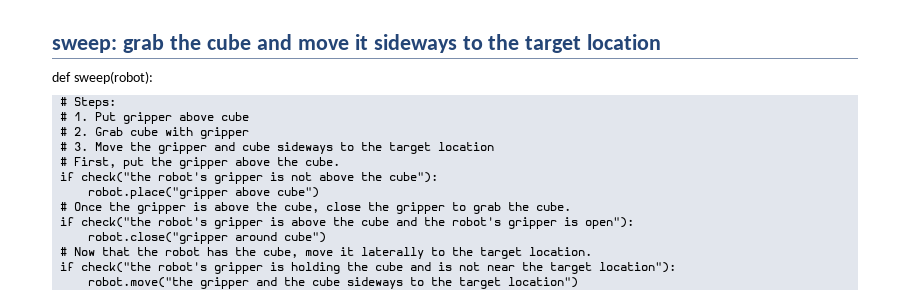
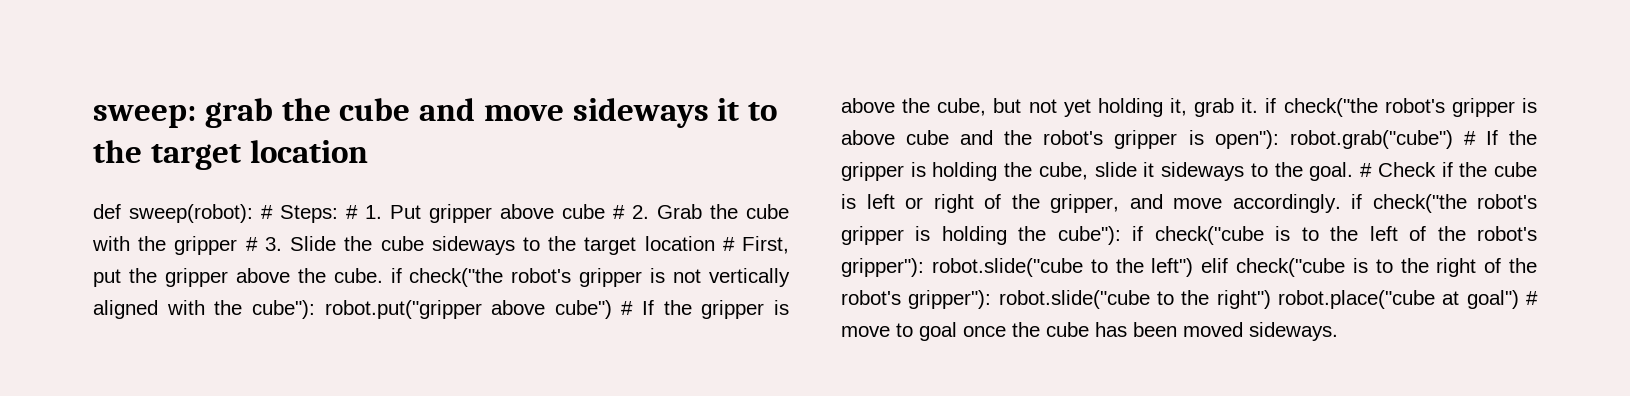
- sweep: grab the cube and move it sideways to the target location
+ sweep: grab the cube and move sideways it to the target location
- def sweep(robot):
- # Steps:
- # 1. Put gripper above cube
- # 2. Grab cube with gripper
- # 3. Move the gripper and cube sideways to the target location
- # First, put the gripper above the cube.
- if check("the robot's gripper is not above the cube"):
- robot.place("gripper above cube")
- # Once the gripper is above the cube, close the gripper to grab the cube.
- if check("the robot's gripper is above the cube and the robot's gripper is open"):
- robot.close("gripper around cube")
- # Now that the robot has the cube, move it laterally to the target location.
- if check("the robot's gripper is holding the cube and is not near the target location"):
- robot.move("the gripper and the cube sideways to the target location")
+ def sweep(robot): # Steps: # 1. Put gripper above cube # 2. Grab the cube with the gripper # 3. Slide the cube sideways to the target location # First, put the gripper above the cube. if check("the robot's gripper is not vertically aligned with the cube"): robot.put("gripper above cube") # If the gripper is above the cube, but not yet holding it, grab it. if check("the robot's gripper is above cube and the robot's gripper is open"): robot.grab("cube") # If the gripper is holding the cube, slide it sideways to the goal. # Check if the cube is left or right of the gripper, and move accordingly. if check("the robot's gripper is holding the cube"): if check("cube is to the left of the robot's gripper"): robot.slide("cube to the left") elif check("cube is to the right of the robot's gripper"): robot.slide("cube to the right") robot.place("cube at goal") # move to goal once the cube has been moved sideways.

